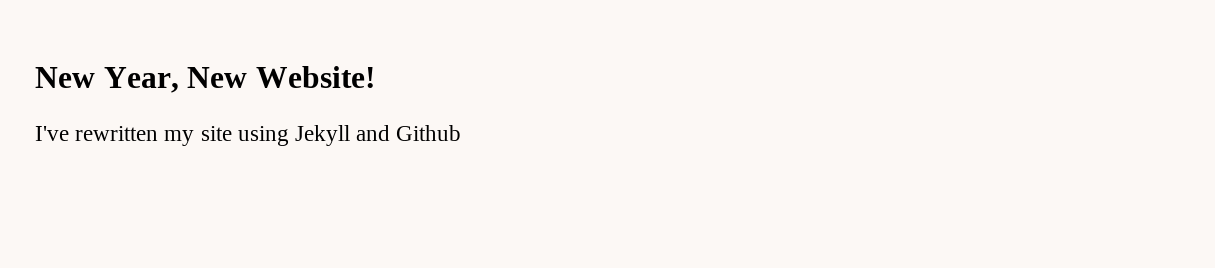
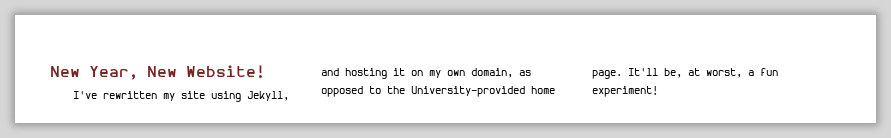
- I've rewritten my site using Jekyll and Github
+ I've rewritten my site using Jekyll, and hosting it on my own domain, as opposed to the University-provided home page. It'll be, at worst, a fun experiment!

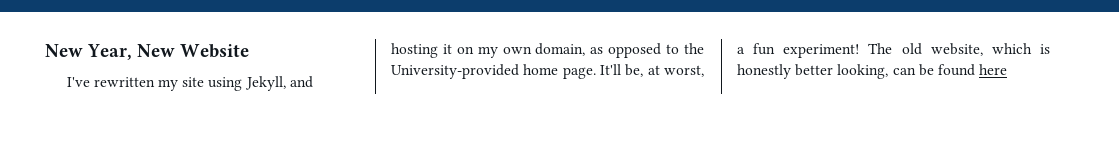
- New Year, New Website!
+ New Year, New Website
+ The old website, which is honestly better looking, can be found here

